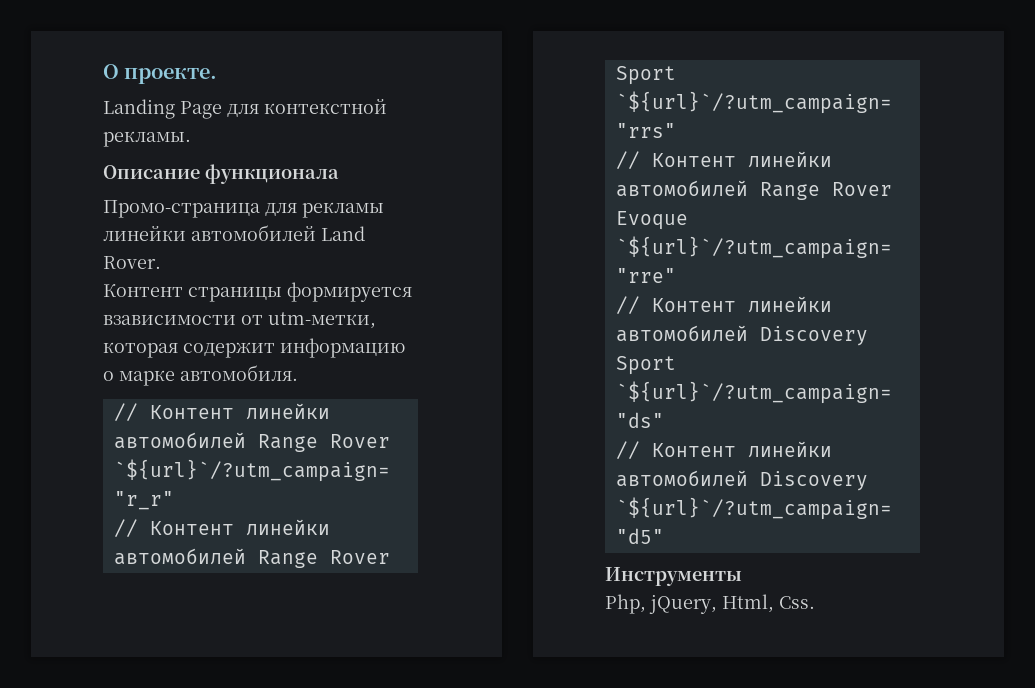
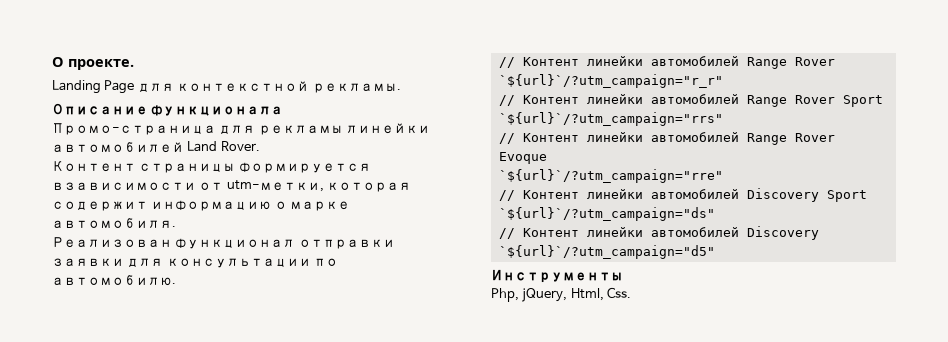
+ Реализован функционал отправки заявки для консультации по автомобилю.

